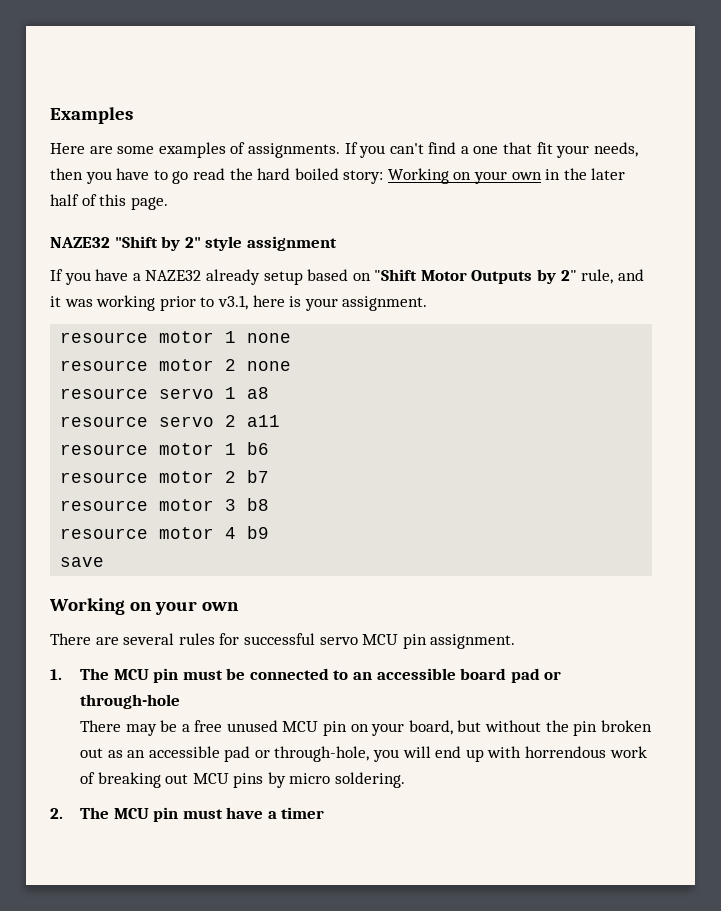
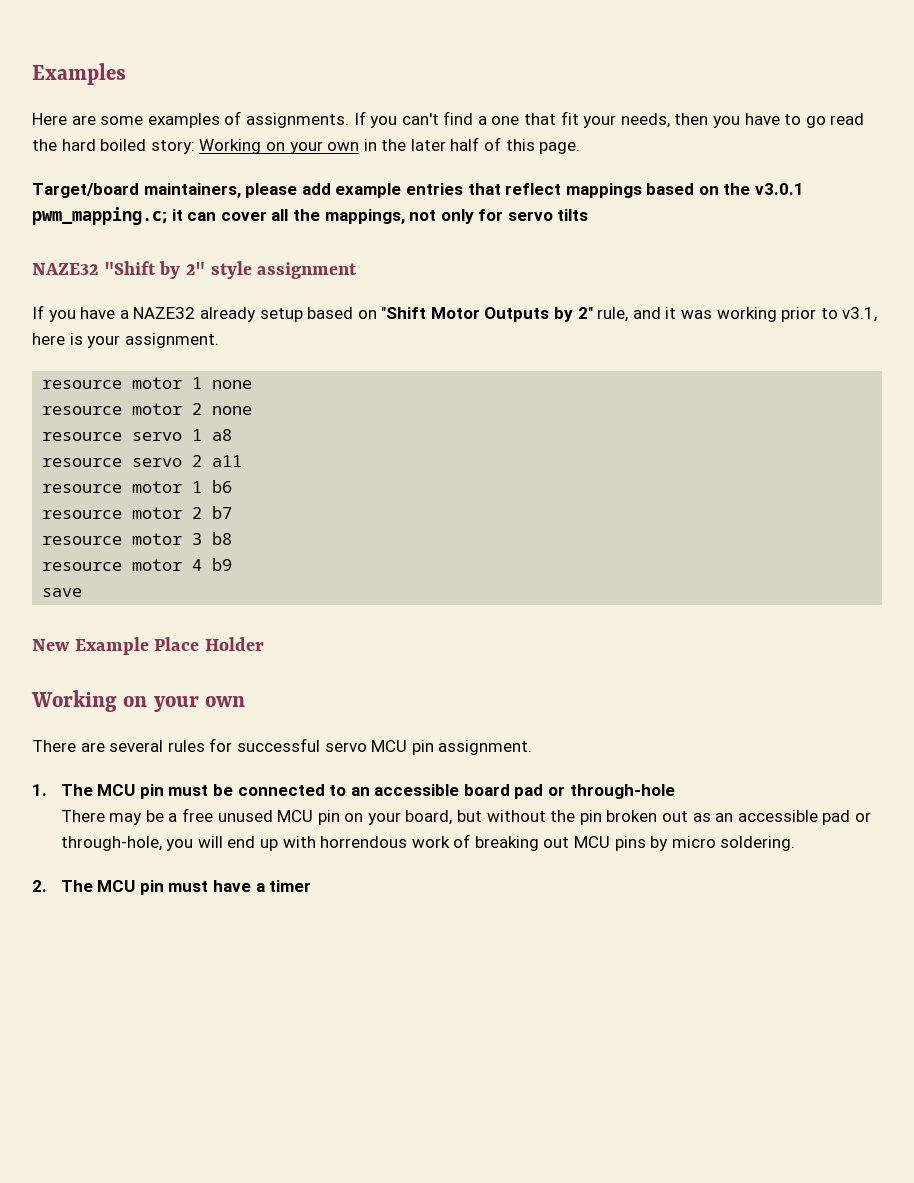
+ Target/board maintainers, please add example entries that reflect mappings based on the v3.0.1 pwm_mapping.c; it can cover all the mappings, not only for servo tilts
+ New Example Place Holder

